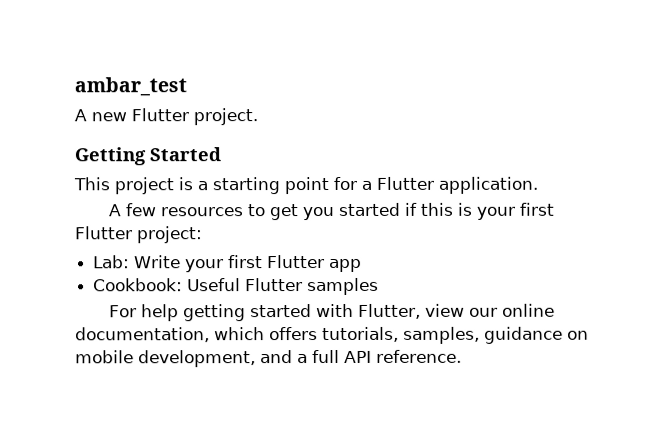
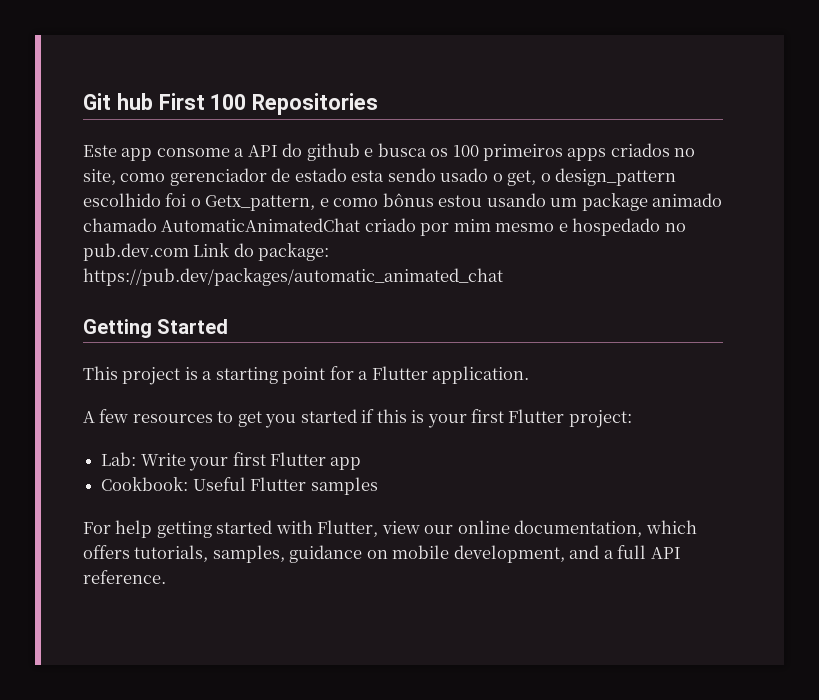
- ambar_test
- A new Flutter project.
+ Git hub First 100 Repositories
+ Este app consome a API do github e busca os 100 primeiros apps criados no site, como gerenciador de estado esta sendo usado o get, o design_pattern escolhido foi o Getx_pattern, e como bônus estou usando um package animado chamado AutomaticAnimatedChat criado por mim mesmo e hospedado no pub.dev.com Link do package: https://pub.dev/packages/automatic_animated_chat

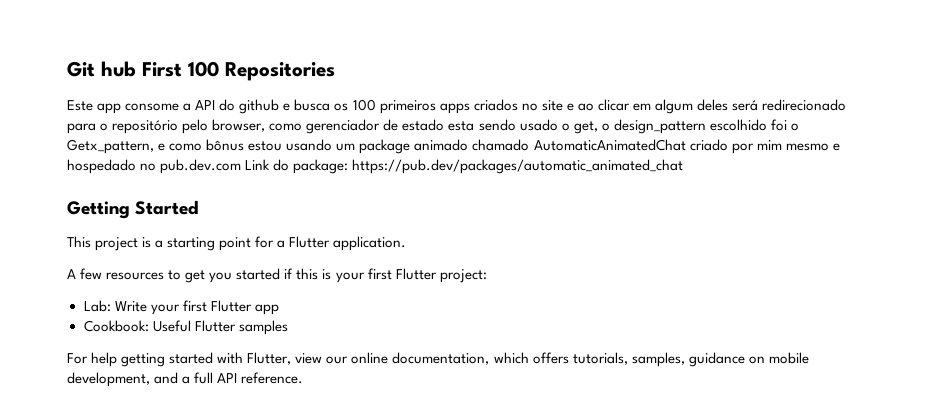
- Este app consome a API do github e busca os 100 primeiros apps criados no site, como gerenciador de estado esta sendo usado o get, o design_pattern escolhido foi o Getx_pattern, e como bônus estou usando um package animado chamado AutomaticAnimatedChat criado por mim mesmo e hospedado no pub.dev.com Link do package: https://pub.dev/packages/automatic_animated_chat
+ Este app consome a API do github e busca os 100 primeiros apps criados no site e ao clicar em algum deles será redirecionado para o repositório pelo browser, como gerenciador de estado esta sendo usado o get, o design_pattern escolhido foi o Getx_pattern, e como bônus estou usando um package animado chamado AutomaticAnimatedChat criado por mim mesmo e hospedado no pub.dev.com Link do package: https://pub.dev/packages/automatic_animated_chat

